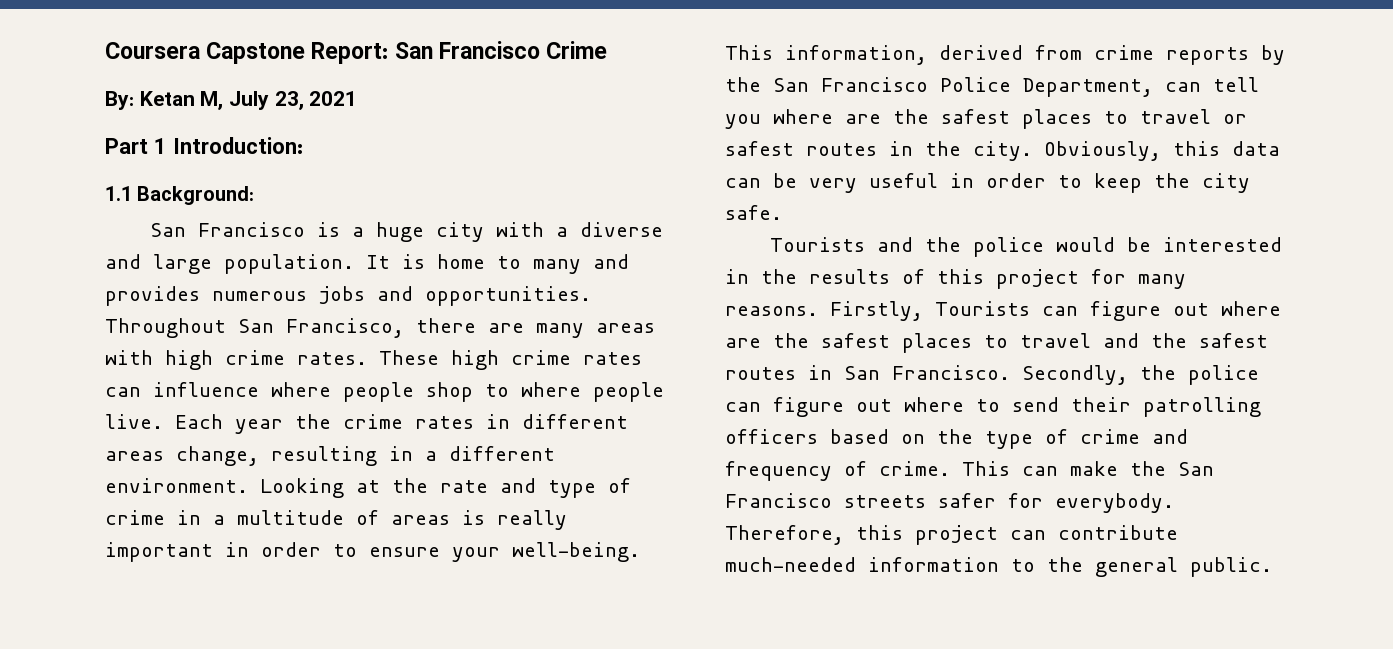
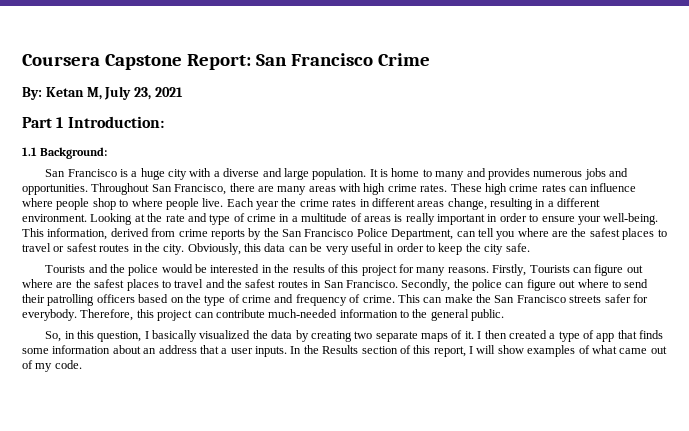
+ So, in this question, I basically visualized the data by creating two separate maps of it. I then created a type of app that finds some information about an address that a user inputs. In the Results section of this report, I will show examples of what came out of my code.

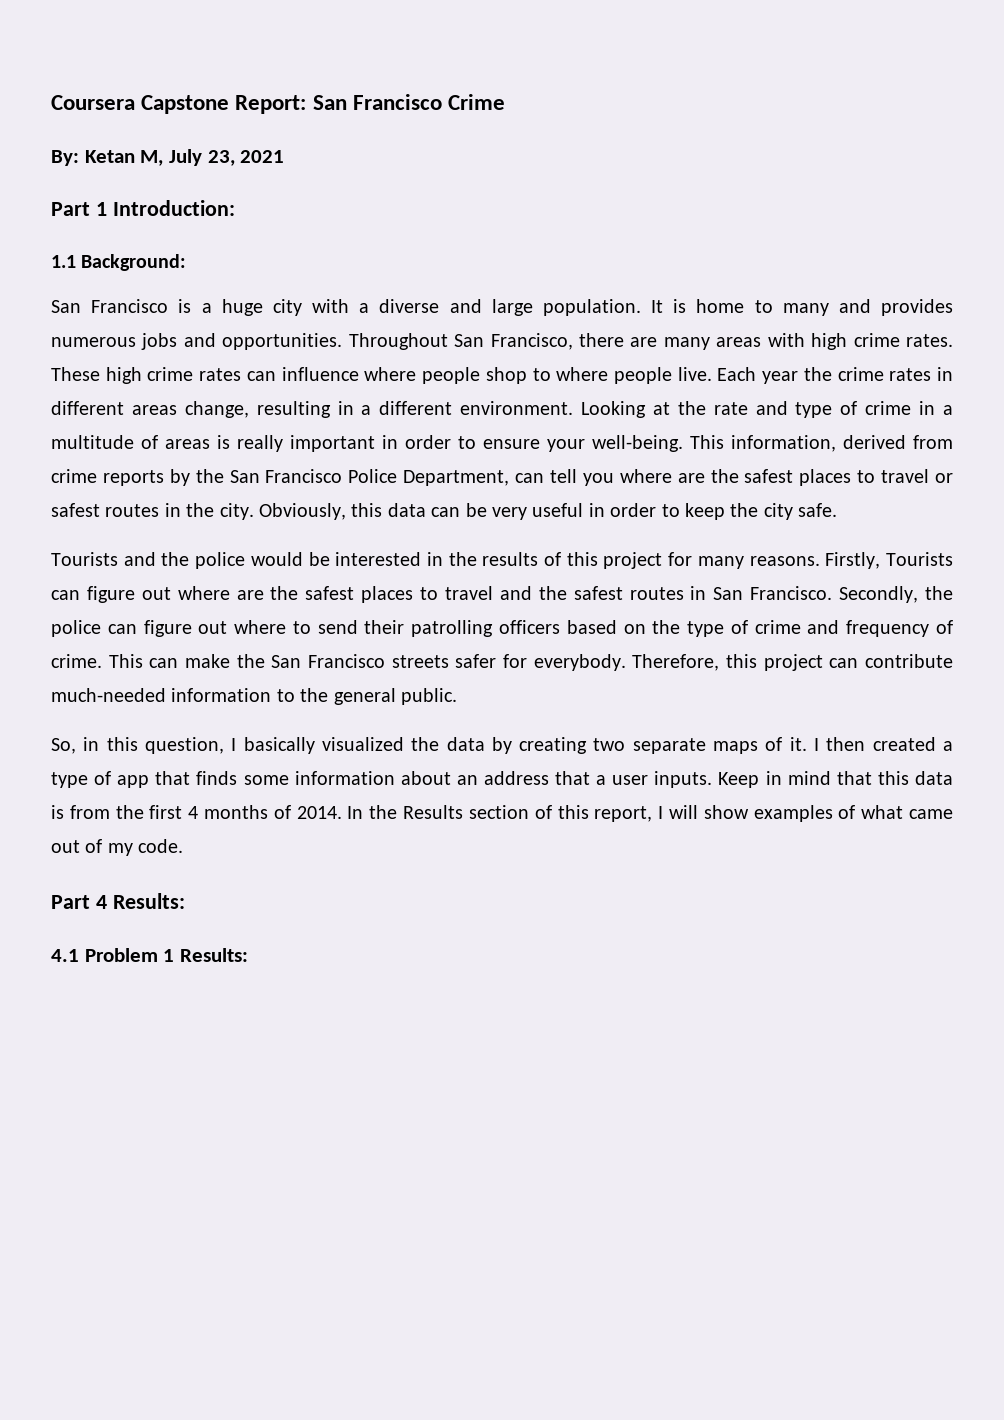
+ Keep in mind that this data is from the first 4 months of 2014.
+ Part 4 Results:
+ 4.1 Problem 1 Results:

